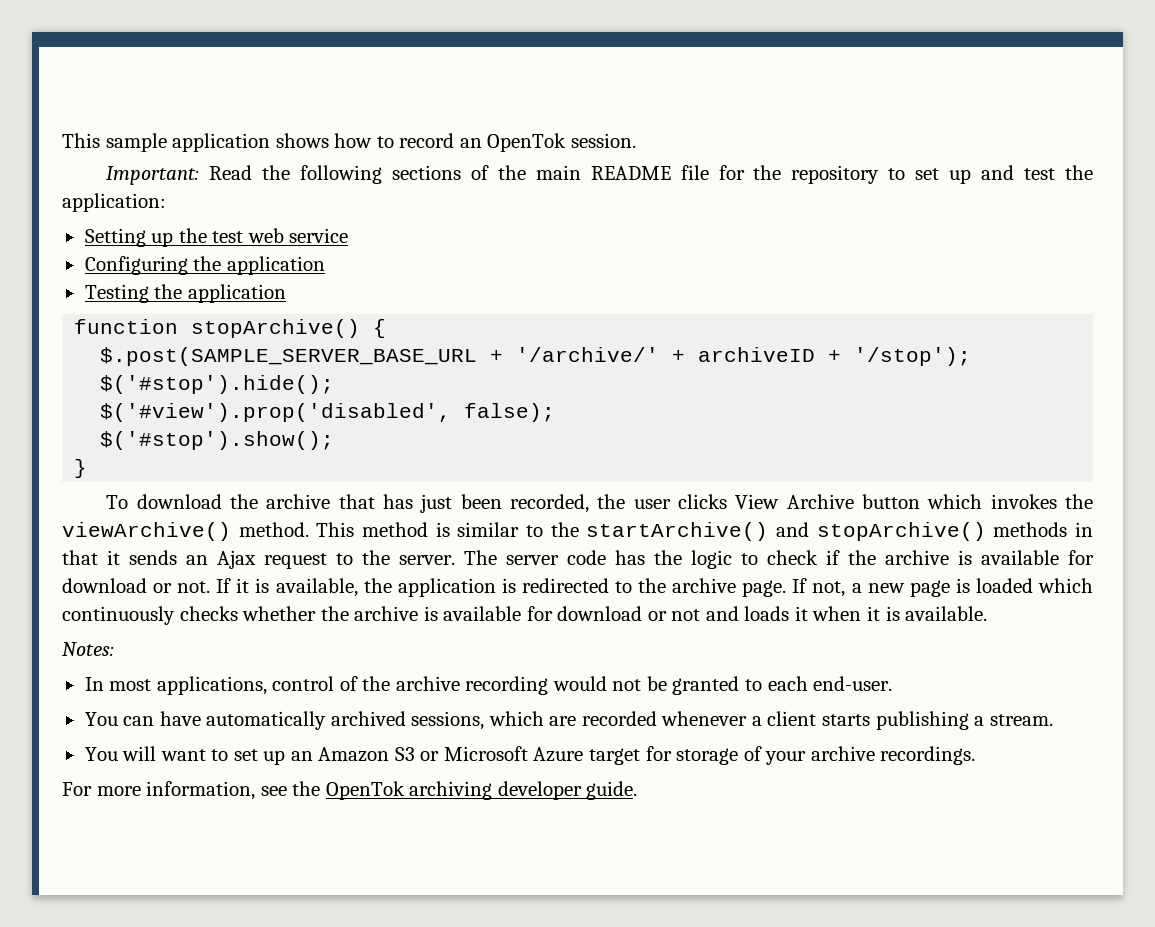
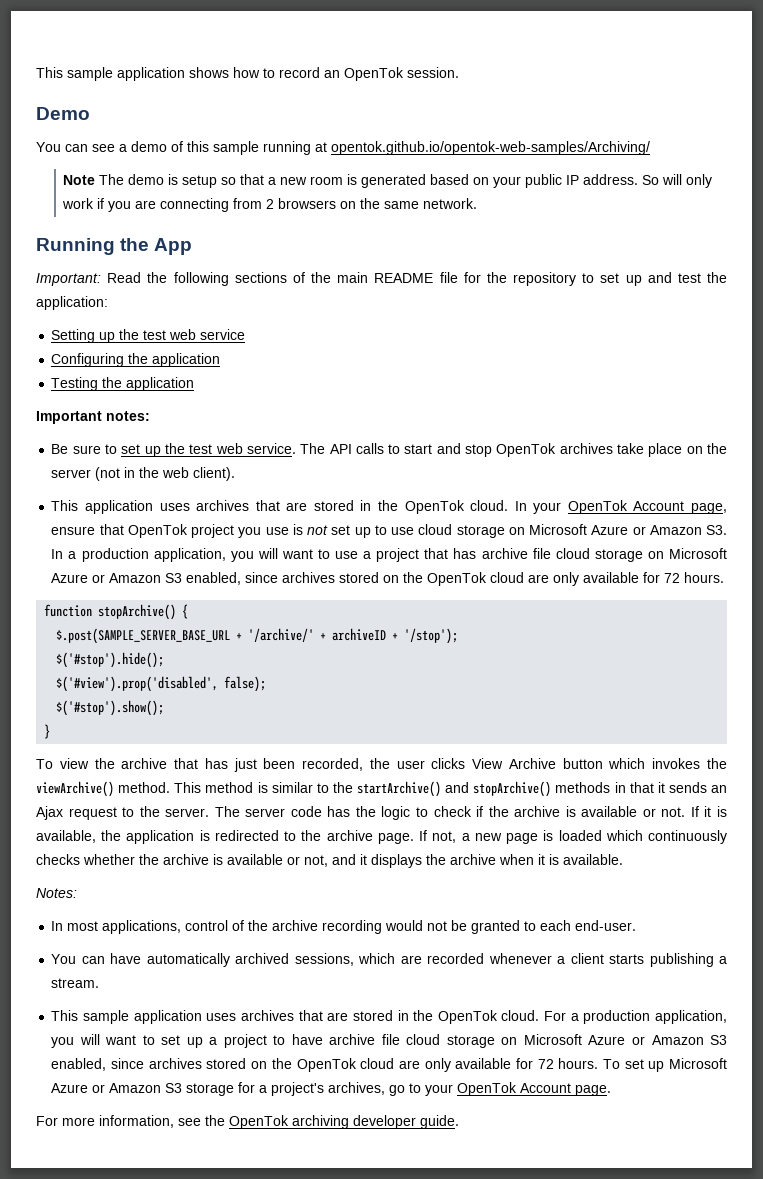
+ Demo
+ You can see a demo of this sample running at opentok.github.io/opentok-web-samples/Archiving/
+ Note The demo is setup so that a new room is generated based on your public IP address. So will only work if you are connecting from 2 browsers on the same network.
+ Running the App
+ Important notes:
+ Be sure to set up the test web service. The API calls to start and stop OpenTok archives take place on the server (not in the web client).
+ This application uses archives that are stored in the OpenTok cloud. In your OpenTok Account page, ensure that OpenTok project you use is not set up to use cloud storage on Microsoft Azure or Amazon S3. In a production application, you will want to use a project that has archive file cloud storage on Microsoft Azure or Amazon S3 enabled, since archives stored on the OpenTok cloud are only available for 72 hours.
- To download the archive that has just been recorded, the user clicks View Archive button which invokes the viewArchive() method.
+ To view the archive that has just been recorded, the user clicks View Archive button which invokes the viewArchive() method.
- The server code has the logic to check if the archive is available for download or not.
+ The server code has the logic to check if the archive is available or not.
- If not, a new page is loaded which continuously checks whether the archive is available for download or not and loads it when it is available.
+ If not, a new page is loaded which continuously checks whether the archive is available or not, and it displays the archive when it is available.
- You will want to set up an Amazon S3 or Microsoft Azure target for storage of your archive recordings.
+ This sample application uses archives that are stored in the OpenTok cloud. For a production application, you will want to set up a project to have archive file cloud storage on Microsoft Azure or Amazon S3 enabled, since archives stored on the OpenTok cloud are only available for 72 hours. To set up Microsoft Azure or Amazon S3 storage for a project's archives, go to your OpenTok Account page.

